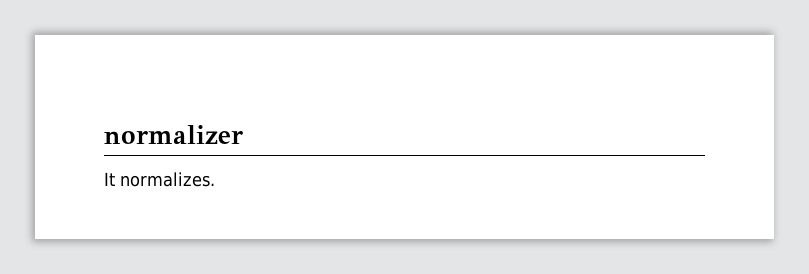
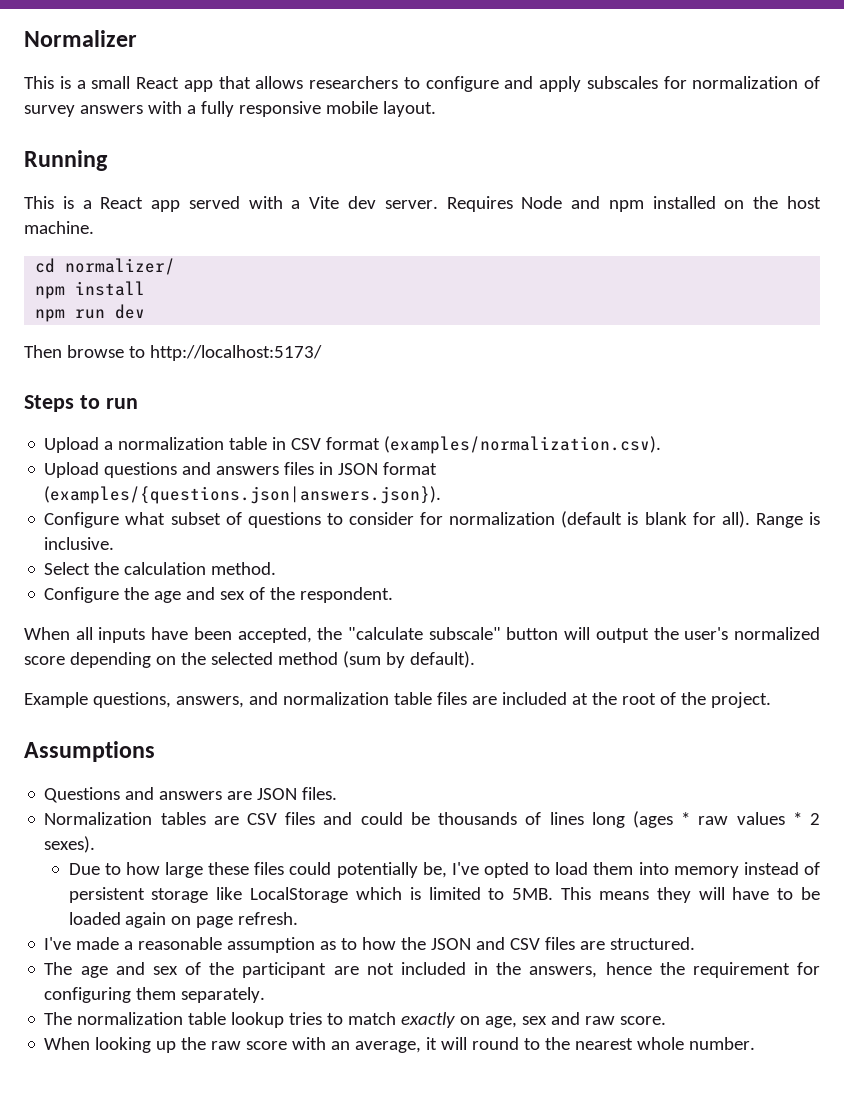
- normalizer
- It normalizes.
+ Normalizer
+ This is a small React app that allows researchers to configure and apply subscales for normalization of survey answers with a fully responsive mobile layout.
+ Running
+ This is a React app served with a Vite dev server. Requires Node and npm installed on the host machine.
+ cd normalizer/
+ npm install
+ npm run dev
+ Then browse to http://localhost:5173/
+ Steps to run
+ Upload a normalization table in CSV format (examples/normalization.csv).
+ Upload questions and answers files in JSON format (examples/{questions.json|answers.json}).
+ Configure what subset of questions to consider for normalization (default is blank for all). Range is inclusive.
+ Select the calculation method.
+ Configure the age and sex of the respondent.
+ When all inputs have been accepted, the "calculate subscale" button will output the user's normalized score depending on the selected method (sum by default).
+ Example questions, answers, and normalization table files are included at the root of the project.
+ Assumptions
+ Questions and answers are JSON files.
+ Normalization tables are CSV files and could be thousands of lines long (ages * raw values * 2 sexes).
+ Due to how large these files could potentially be, I've opted to load them into memory instead of persistent storage like LocalStorage which is limited to 5MB. This means they will have to be loaded again on page refresh.
+ I've made a reasonable assumption as to how the JSON and CSV files are structured.
+ The age and sex of the participant are not included in the answers, hence the requirement for configuring them separately.
+ The normalization table lookup tries to match exactly on age, sex and raw score.
+ When looking up the raw score with an average, it will round to the nearest whole number.

